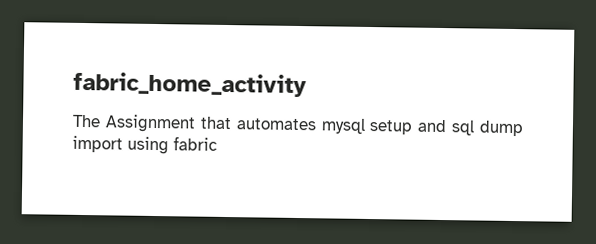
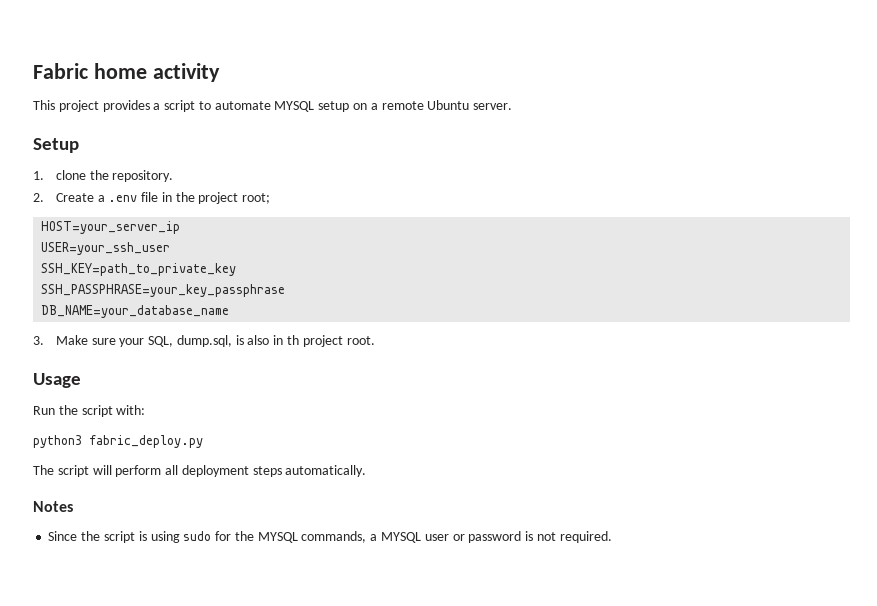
- fabric_home_activity
- The Assignment that automates mysql setup and sql dump import using fabric
+ Fabric home activity
+ This project provides a script to automate MYSQL setup on a remote Ubuntu server.
+ Setup
+ 1. clone the repository.
+ 2. Create a .env file in the project root;
+ HOST=your_server_ip
+ USER=your_ssh_user
+ SSH_KEY=path_to_private_key
+ SSH_PASSPHRASE=your_key_passphrase
+ DB_NAME=your_database_name
+ 3. Make sure your SQL, dump.sql, is also in th project root.
+ Usage
+ Run the script with:
+ python3 fabric_deploy.py
+ The script will perform all deployment steps automatically.
+ Notes
+ Since the script is using sudo for the MYSQL commands, a MYSQL user or password is not required.

